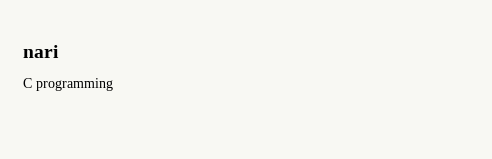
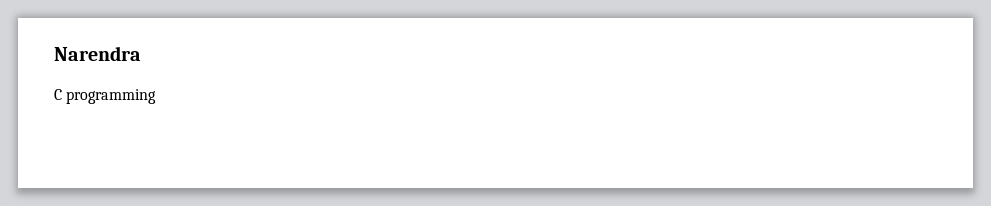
- nari
+ Narendra

